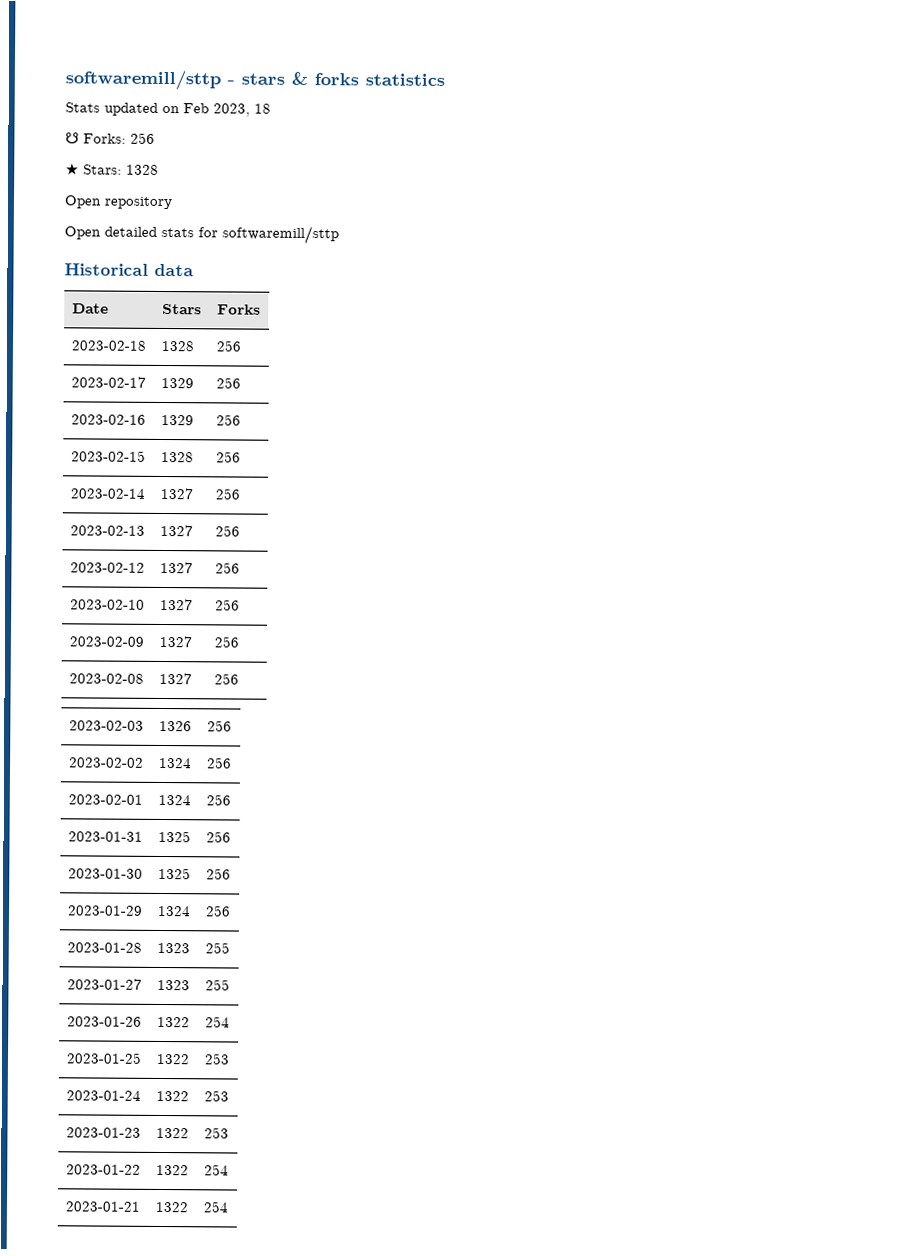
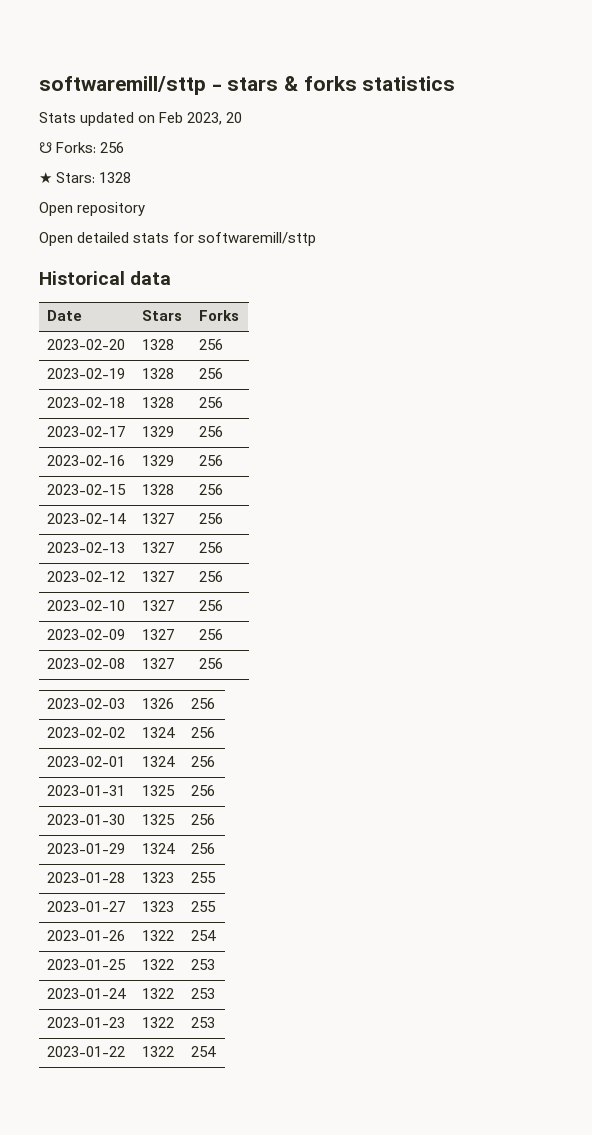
- Stats updated on Feb 2023, 18
+ Stats updated on Feb 2023, 20
+ 2023-02-20 | 1328 | 256
+ 2023-02-19 | 1328 | 256
- 2023-01-21 | 1322 | 254

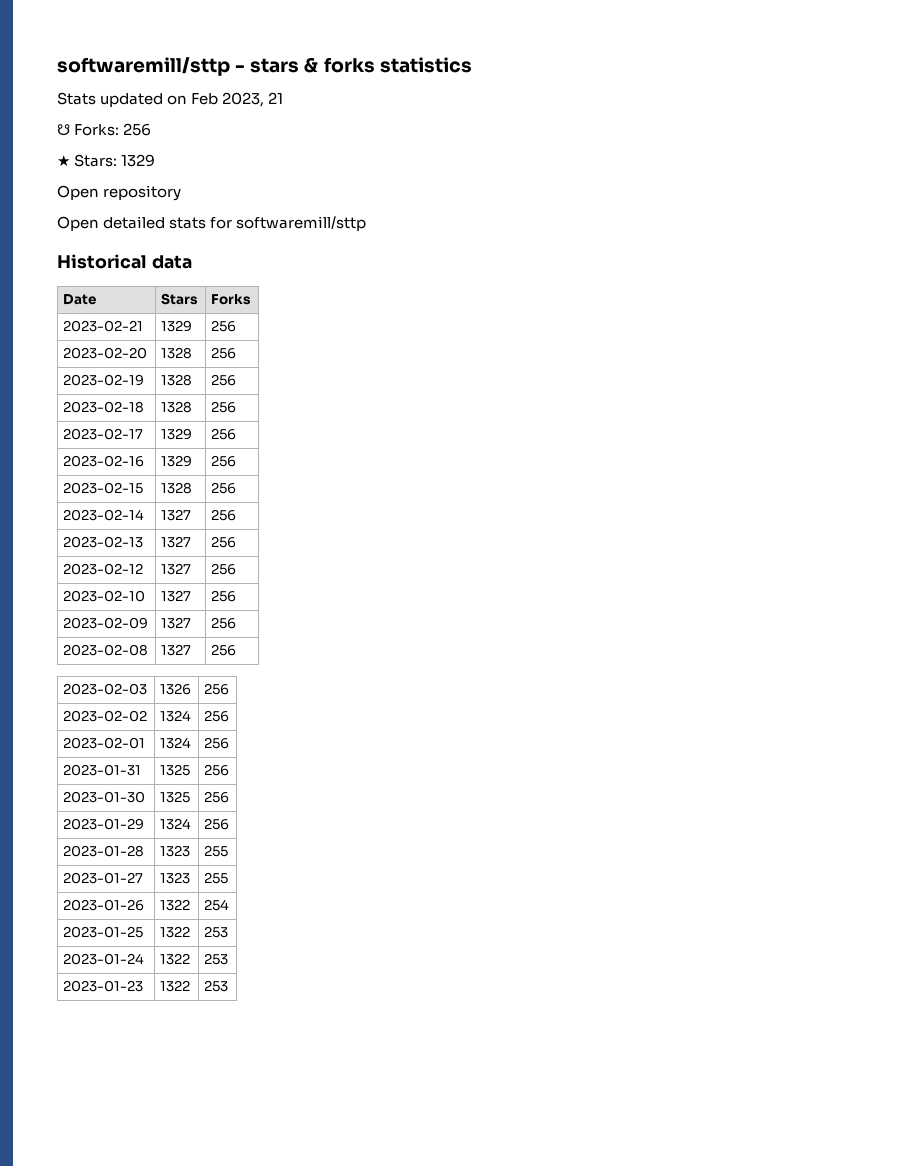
- Stats updated on Feb 2023, 20
+ Stats updated on Feb 2023, 21
- ★ Stars: 1328
+ ★ Stars: 1329
+ 2023-02-21 | 1329 | 256
- 2023-01-22 | 1322 | 254

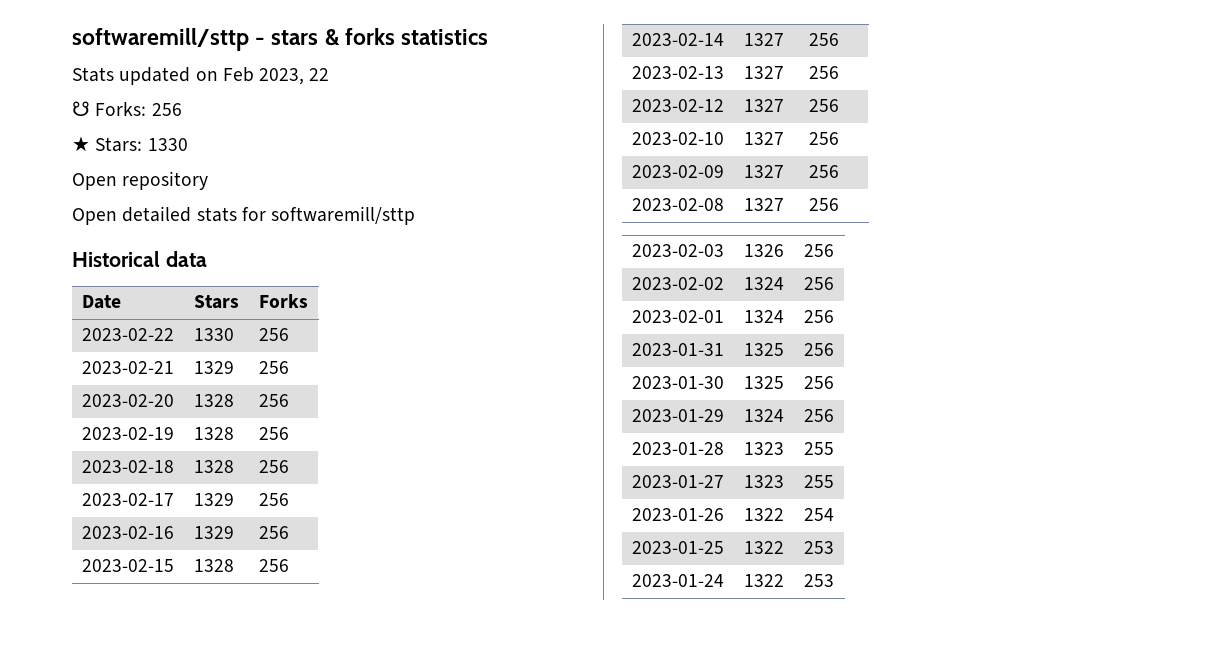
- Stats updated on Feb 2023, 21
+ Stats updated on Feb 2023, 22
- ★ Stars: 1329
+ ★ Stars: 1330
+ 2023-02-22 | 1330 | 256
- 2023-01-23 | 1322 | 253

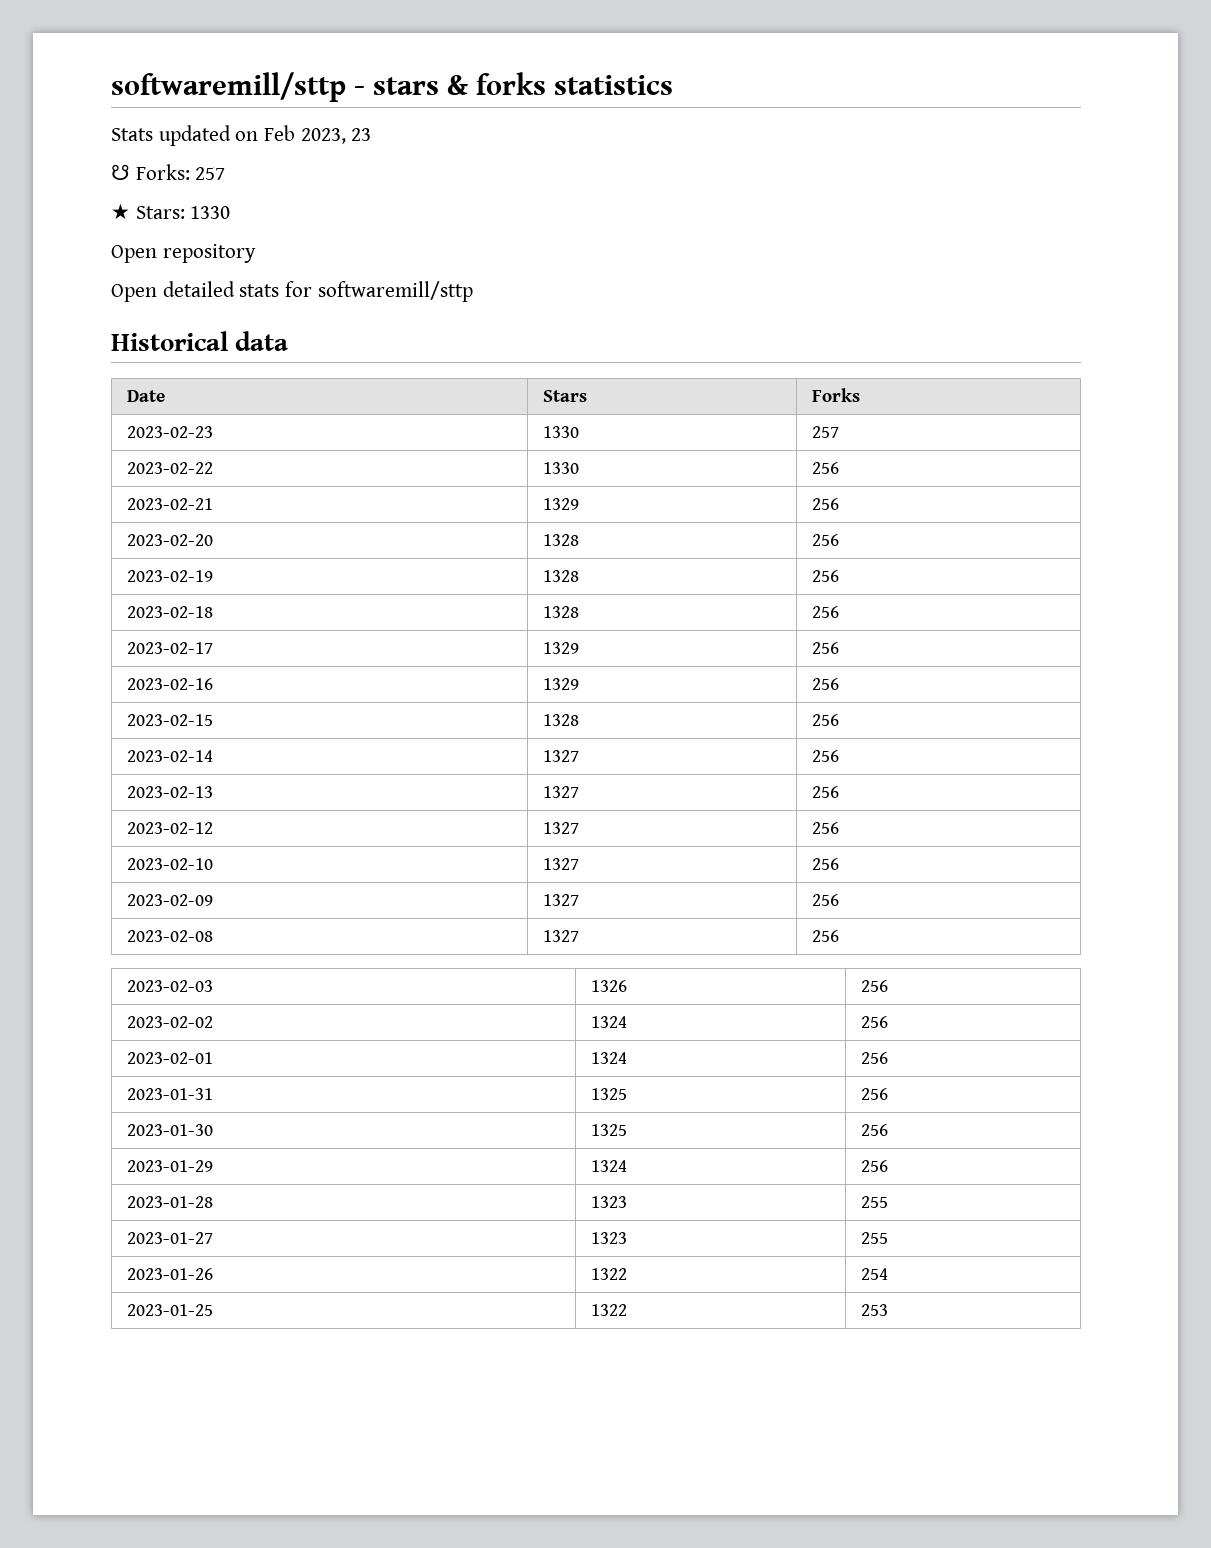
- Stats updated on Feb 2023, 22
+ Stats updated on Feb 2023, 23
- ☋ Forks: 256
+ ☋ Forks: 257
+ 2023-02-23 | 1330 | 257
- 2023-01-24 | 1322 | 253

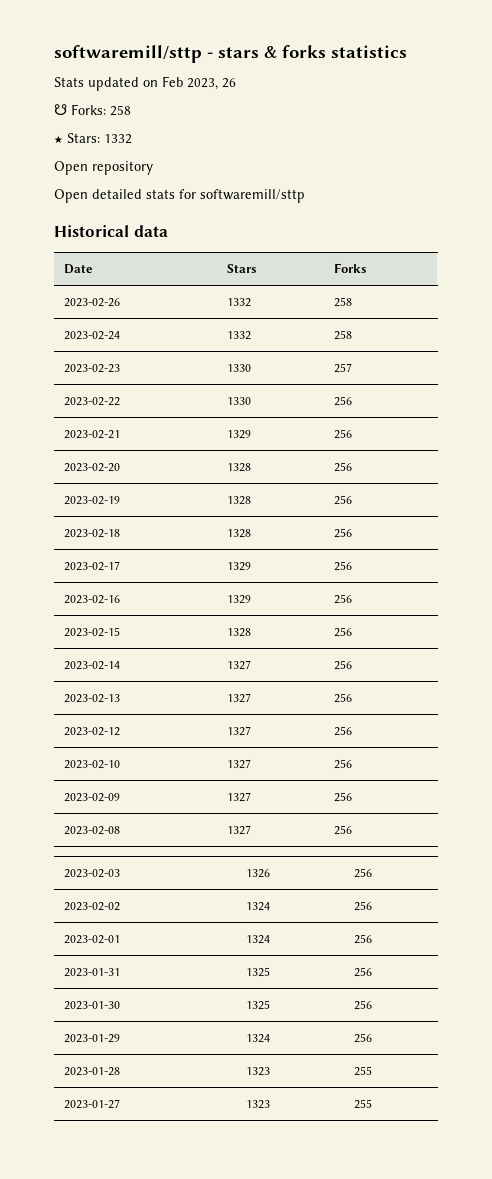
- Stats updated on Feb 2023, 23
+ Stats updated on Feb 2023, 26
- ☋ Forks: 257
+ ☋ Forks: 258
- ★ Stars: 1330
+ ★ Stars: 1332
+ 2023-02-26 | 1332 | 258
+ 2023-02-24 | 1332 | 258
- 2023-01-26 | 1322 | 254
- 2023-01-25 | 1322 | 253

